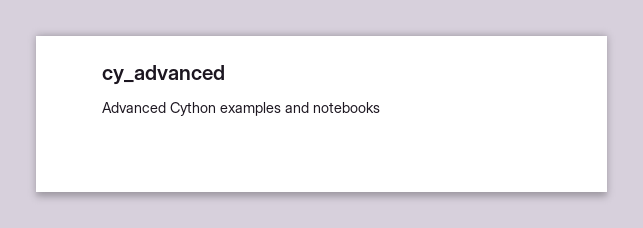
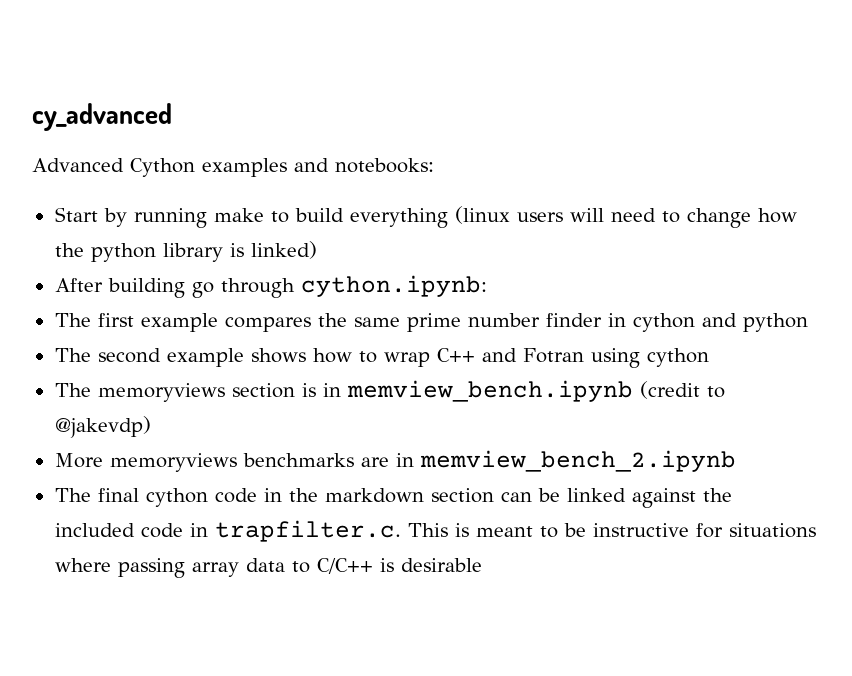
- Advanced Cython examples and notebooks
+ Advanced Cython examples and notebooks:
+ Start by running make to build everything (linux users will need to change how the python library is linked)
+ After building go through cython.ipynb:
+ The first example compares the same prime number finder in cython and python
+ The second example shows how to wrap C++ and Fotran using cython
+ The memoryviews section is in memview_bench.ipynb (credit to @jakevdp)
+ More memoryviews benchmarks are in memview_bench_2.ipynb
+ The final cython code in the markdown section can be linked against the included code in trapfilter.c. This is meant to be instructive for situations where passing array data to C/C++ is desirable

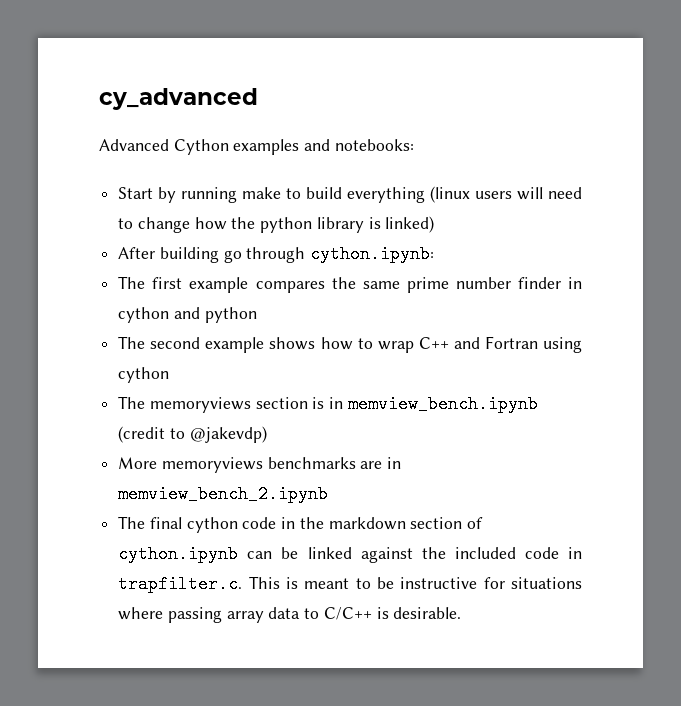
- The second example shows how to wrap C++ and Fotran using cython
+ The second example shows how to wrap C++ and Fortran using cython
- The final cython code in the markdown section can be linked against the included code in trapfilter.c. This is meant to be instructive for situations where passing array data to C/C++ is desirable
+ The final cython code in the markdown section of cython.ipynb can be linked against the included code in trapfilter.c. This is meant to be instructive for situations where passing array data to C/C++ is desirable.

